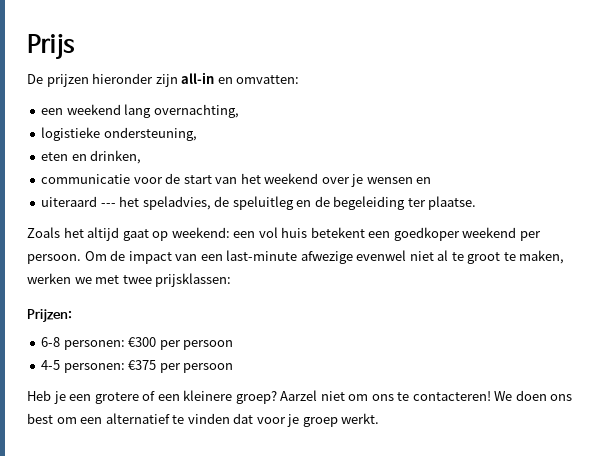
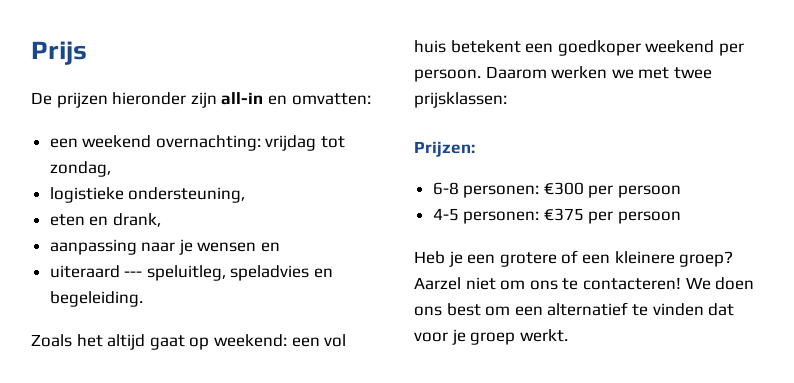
- een weekend lang overnachting,
+ een weekend overnachting: vrijdag tot zondag,
- eten en drinken,
- communicatie voor de start van het weekend over je wensen en
+ eten en drank,
+ aanpassing naar je wensen en
- uiteraard --- het speladvies, de speluitleg en de begeleiding ter plaatse.
+ uiteraard --- speluitleg, speladvies en begeleiding.
- Om de impact van een last-minute afwezige evenwel niet al te groot te maken, werken we met twee prijsklassen:
+ Daarom werken we met twee prijsklassen:

